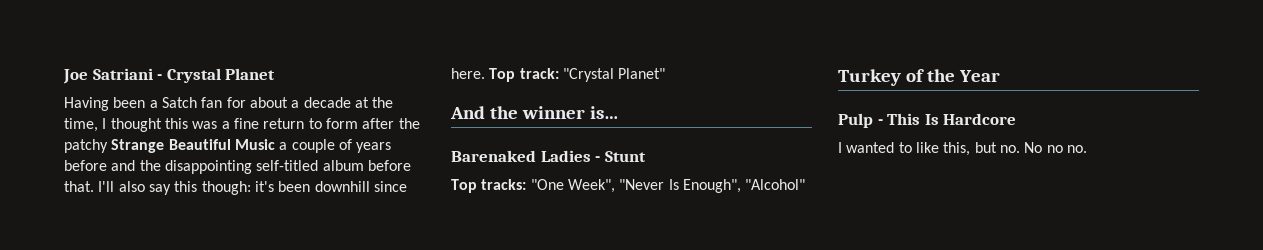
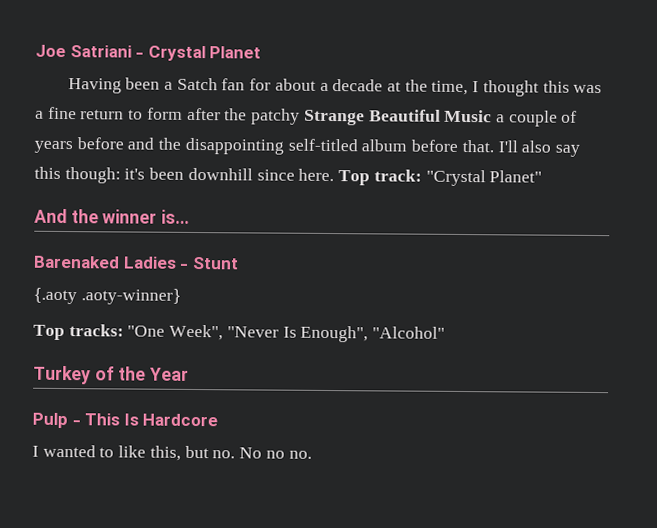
+ {.aoty .aoty-winner}

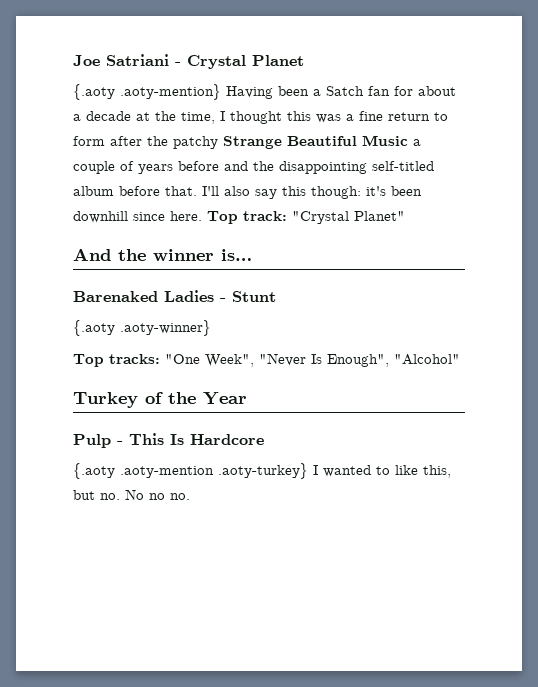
- Having been a Satch fan for about a decade at the time, I thought this was a fine return to form after the patchy Strange Beautiful Music a couple of years before and the disappointing self-titled album before that.
+ {.aoty .aoty-mention} Having been a Satch fan for about a decade at the time, I thought this was a fine return to form after the patchy Strange Beautiful Music a couple of years before and the disappointing self-titled album before that.
- I wanted to like this, but no. No no no.
+ {.aoty .aoty-mention .aoty-turkey} I wanted to like this, but no. No no no.

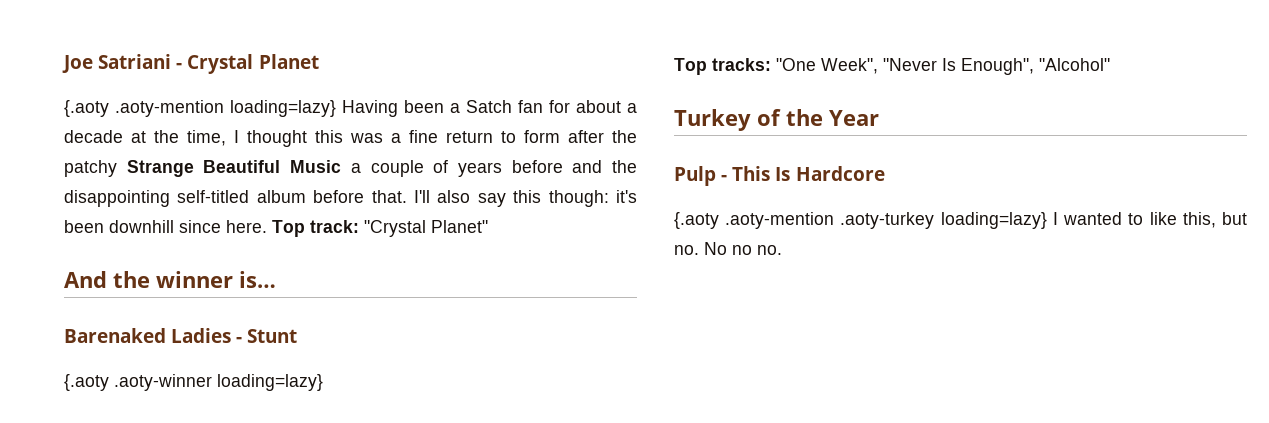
- {.aoty .aoty-mention} Having been a Satch fan for about a decade at the time, I thought this was a fine return to form after the patchy Strange Beautiful Music a couple of years before and the disappointing self-titled album before that.
+ {.aoty .aoty-mention loading=lazy} Having been a Satch fan for about a decade at the time, I thought this was a fine return to form after the patchy Strange Beautiful Music a couple of years before and the disappointing self-titled album before that.
- {.aoty .aoty-winner}
+ {.aoty .aoty-winner loading=lazy}
- {.aoty .aoty-mention .aoty-turkey} I wanted to like this, but no. No no no.
+ {.aoty .aoty-mention .aoty-turkey loading=lazy} I wanted to like this, but no. No no no.

